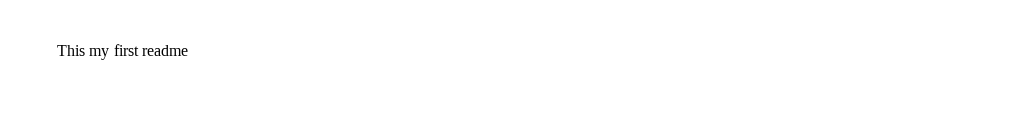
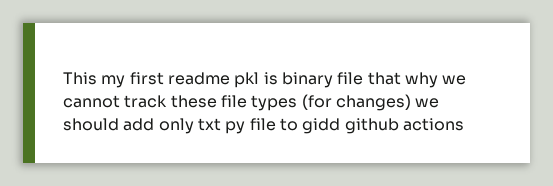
- This my first readme
+ This my first readme pkl is binary file that why we cannot track these file types (for changes) we should add only txt py file to gidd github actions

